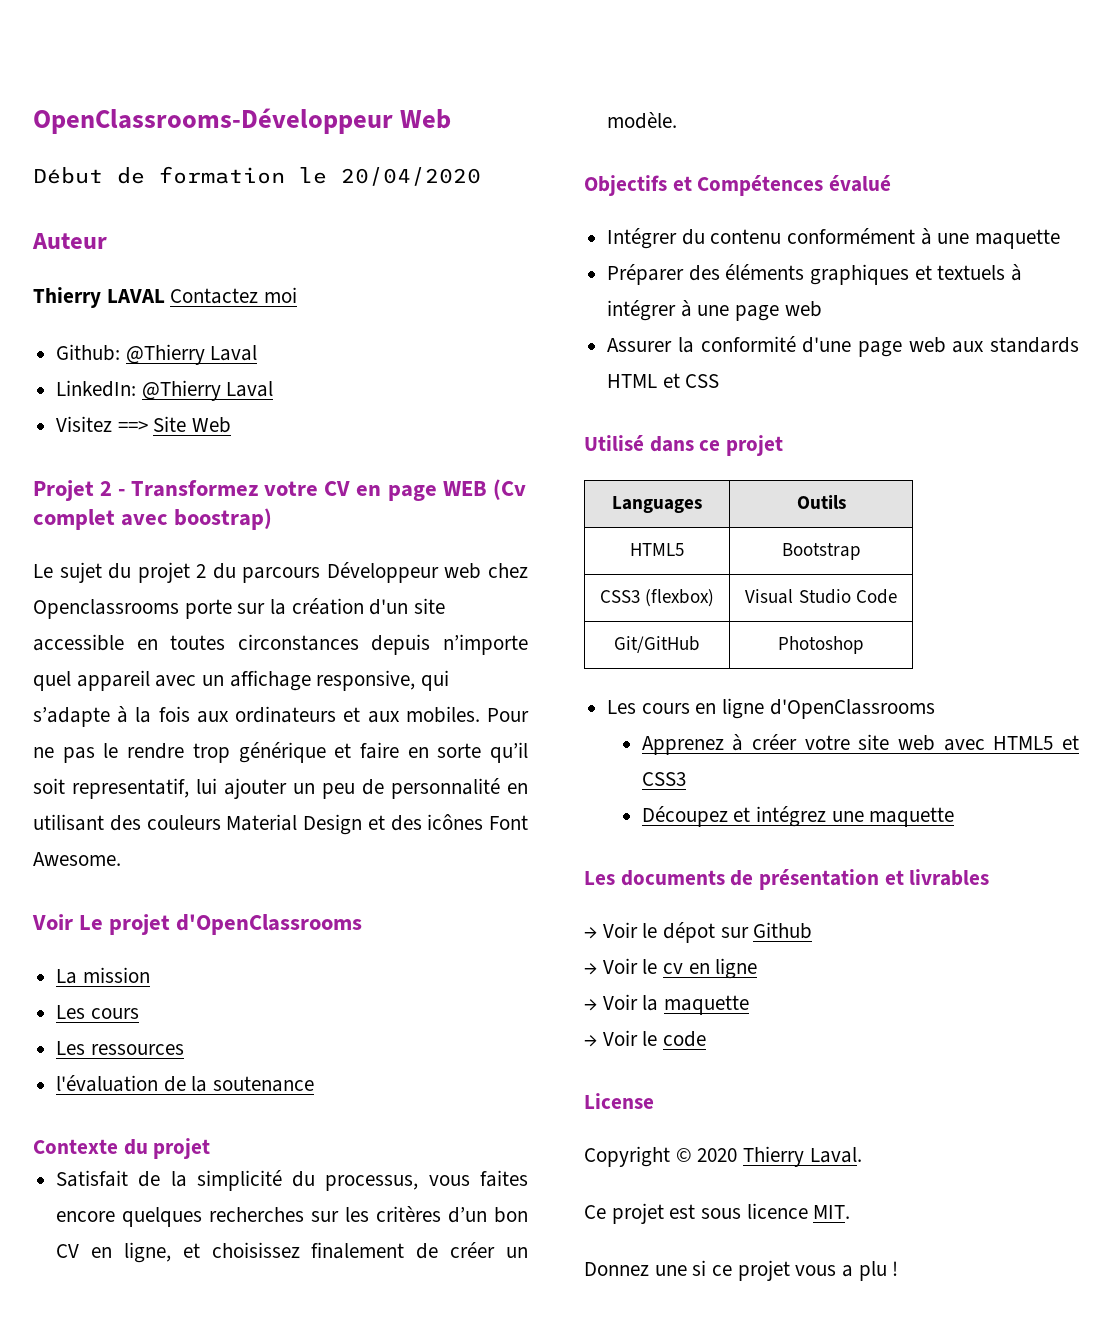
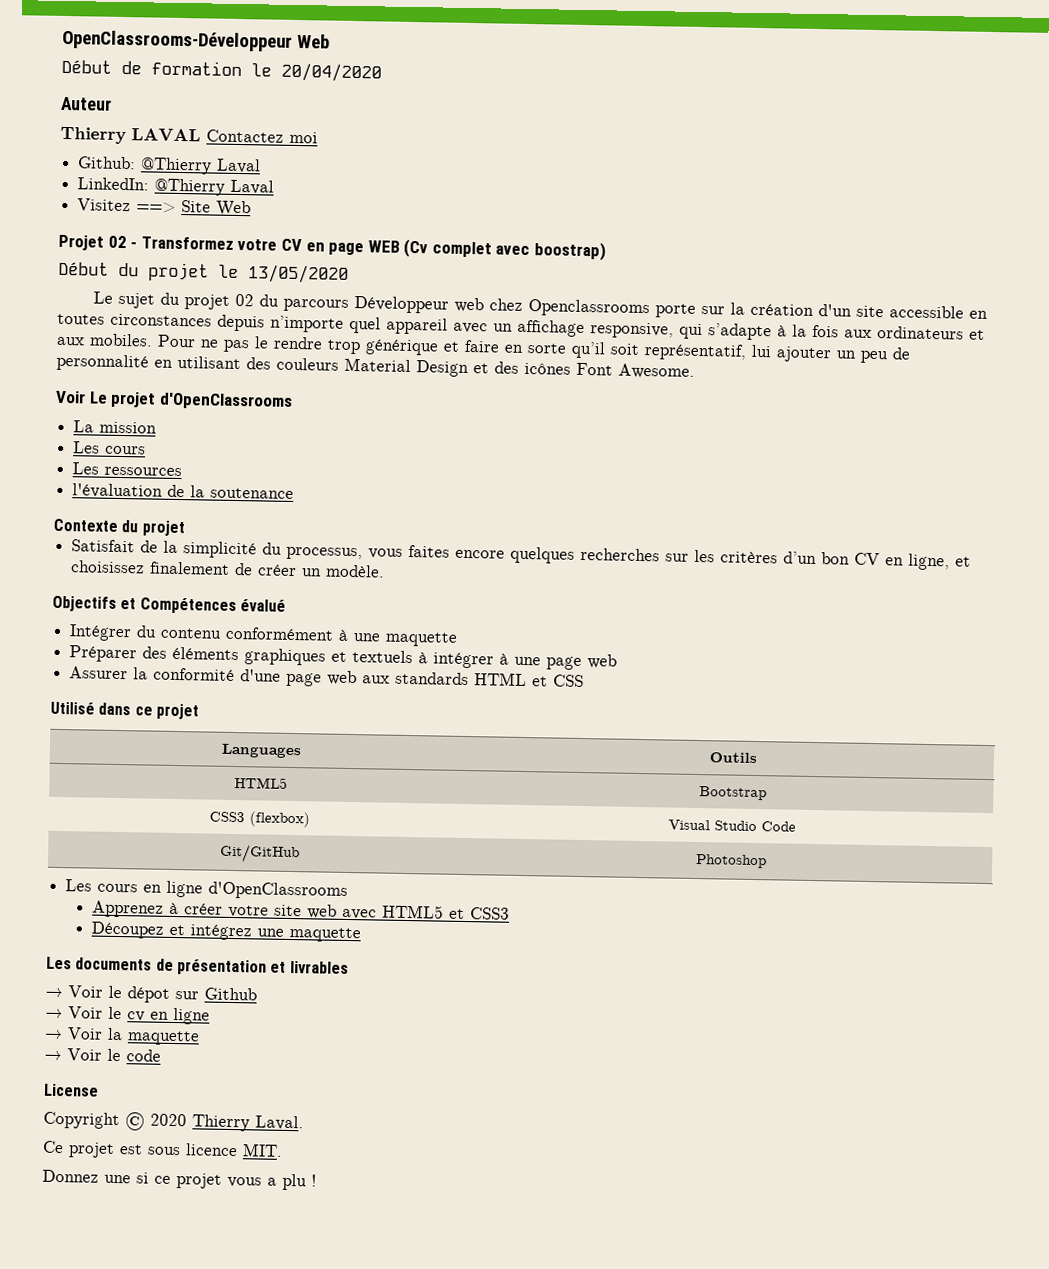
- Projet 2 - Transformez votre CV en page WEB (Cv complet avec boostrap)
+ Projet 02 - Transformez votre CV en page WEB (Cv complet avec boostrap)
+ Début du projet le 13/05/2020
- Le sujet du projet 2 du parcours Développeur web chez Openclassrooms porte sur la création d'un site accessible en toutes circonstances depuis n’importe quel appareil avec un affichage responsive, qui s’adapte à la fois aux ordinateurs et aux mobiles.
+ Le sujet du projet 02 du parcours Développeur web chez Openclassrooms porte sur la création d'un site accessible en toutes circonstances depuis n’importe quel appareil avec un affichage responsive, qui s’adapte à la fois aux ordinateurs et aux mobiles.
- Pour ne pas le rendre trop générique et faire en sorte qu’il soit representatif, lui ajouter un peu de personnalité en utilisant des couleurs Material Design et des icônes Font Awesome.
+ Pour ne pas le rendre trop générique et faire en sorte qu’il soit représentatif, lui ajouter un peu de personnalité en utilisant des couleurs Material Design et des icônes Font Awesome.

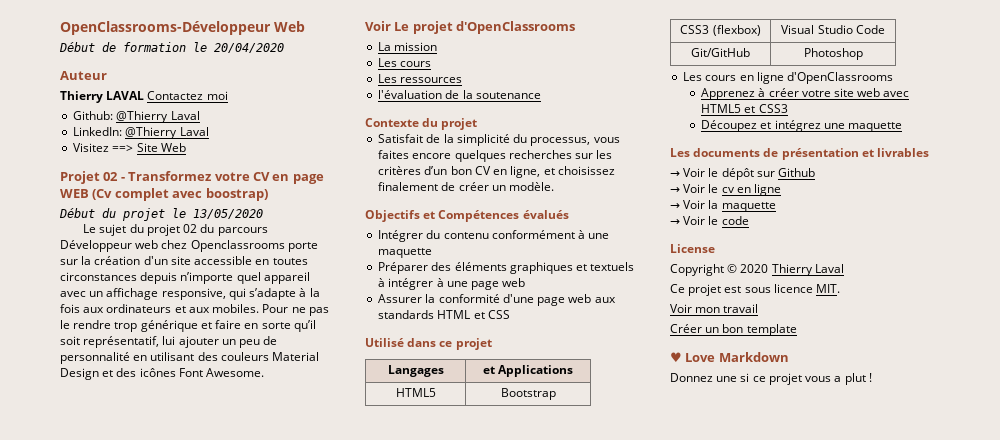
- Objectifs et Compétences évalué
+ Objectifs et Compétences évalués
- Languages | Outils
+ Langages | et Applications
- → Voir le dépot sur Github
+ → Voir le dépôt sur Github
- Copyright © 2020 Thierry Laval.
+ Copyright © 2020 Thierry Laval
+ Voir mon travail
+ Créer un bon template
+ ♥ Love Markdown
- Donnez une si ce projet vous a plu !
+ Donnez une si ce projet vous a plut !

